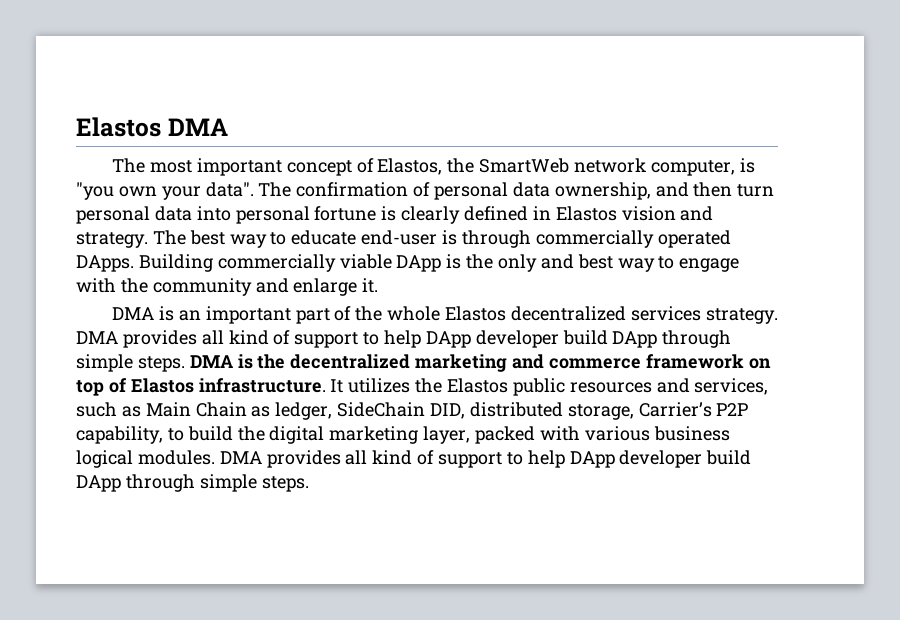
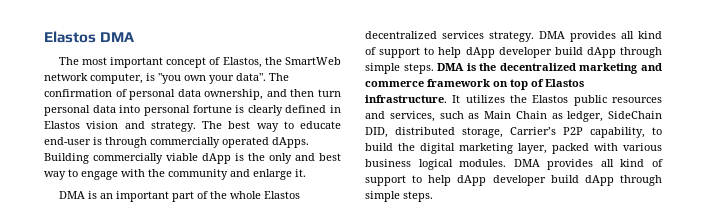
- The best way to educate end-user is through commercially operated DApps.
+ The best way to educate end-user is through commercially operated dApps.
- Building commercially viable DApp is the only and best way to engage with the community and enlarge it.
+ Building commercially viable dApp is the only and best way to engage with the community and enlarge it.
- DMA is an important part of the whole Elastos decentralized services strategy. DMA provides all kind of support to help DApp developer build DApp through simple steps.
+ DMA is an important part of the whole Elastos decentralized services strategy. DMA provides all kind of support to help dApp developer build dApp through simple steps.
- It utilizes the Elastos public resources and services, such as Main Chain as ledger, SideChain DID, distributed storage, Carrier’s P2P capability, to build the digital marketing layer, packed with various business logical modules. DMA provides all kind of support to help DApp developer build DApp through simple steps.
+ It utilizes the Elastos public resources and services, such as Main Chain as ledger, SideChain DID, distributed storage, Carrier’s P2P capability, to build the digital marketing layer, packed with various business logical modules. DMA provides all kind of support to help dApp developer build dApp through simple steps.

